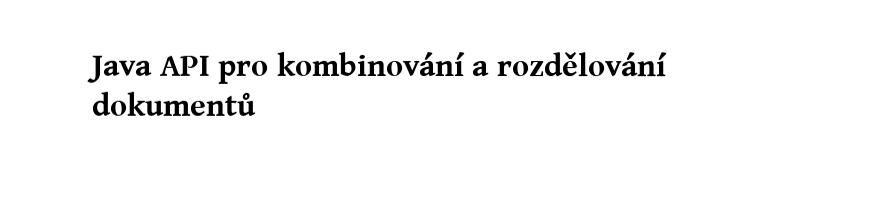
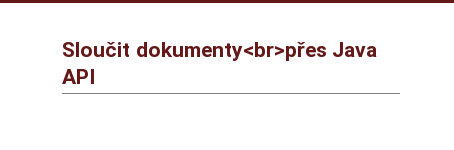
- Java API pro kombinování a rozdělování dokumentů
+ Sloučit dokumenty<br>přes Java API

